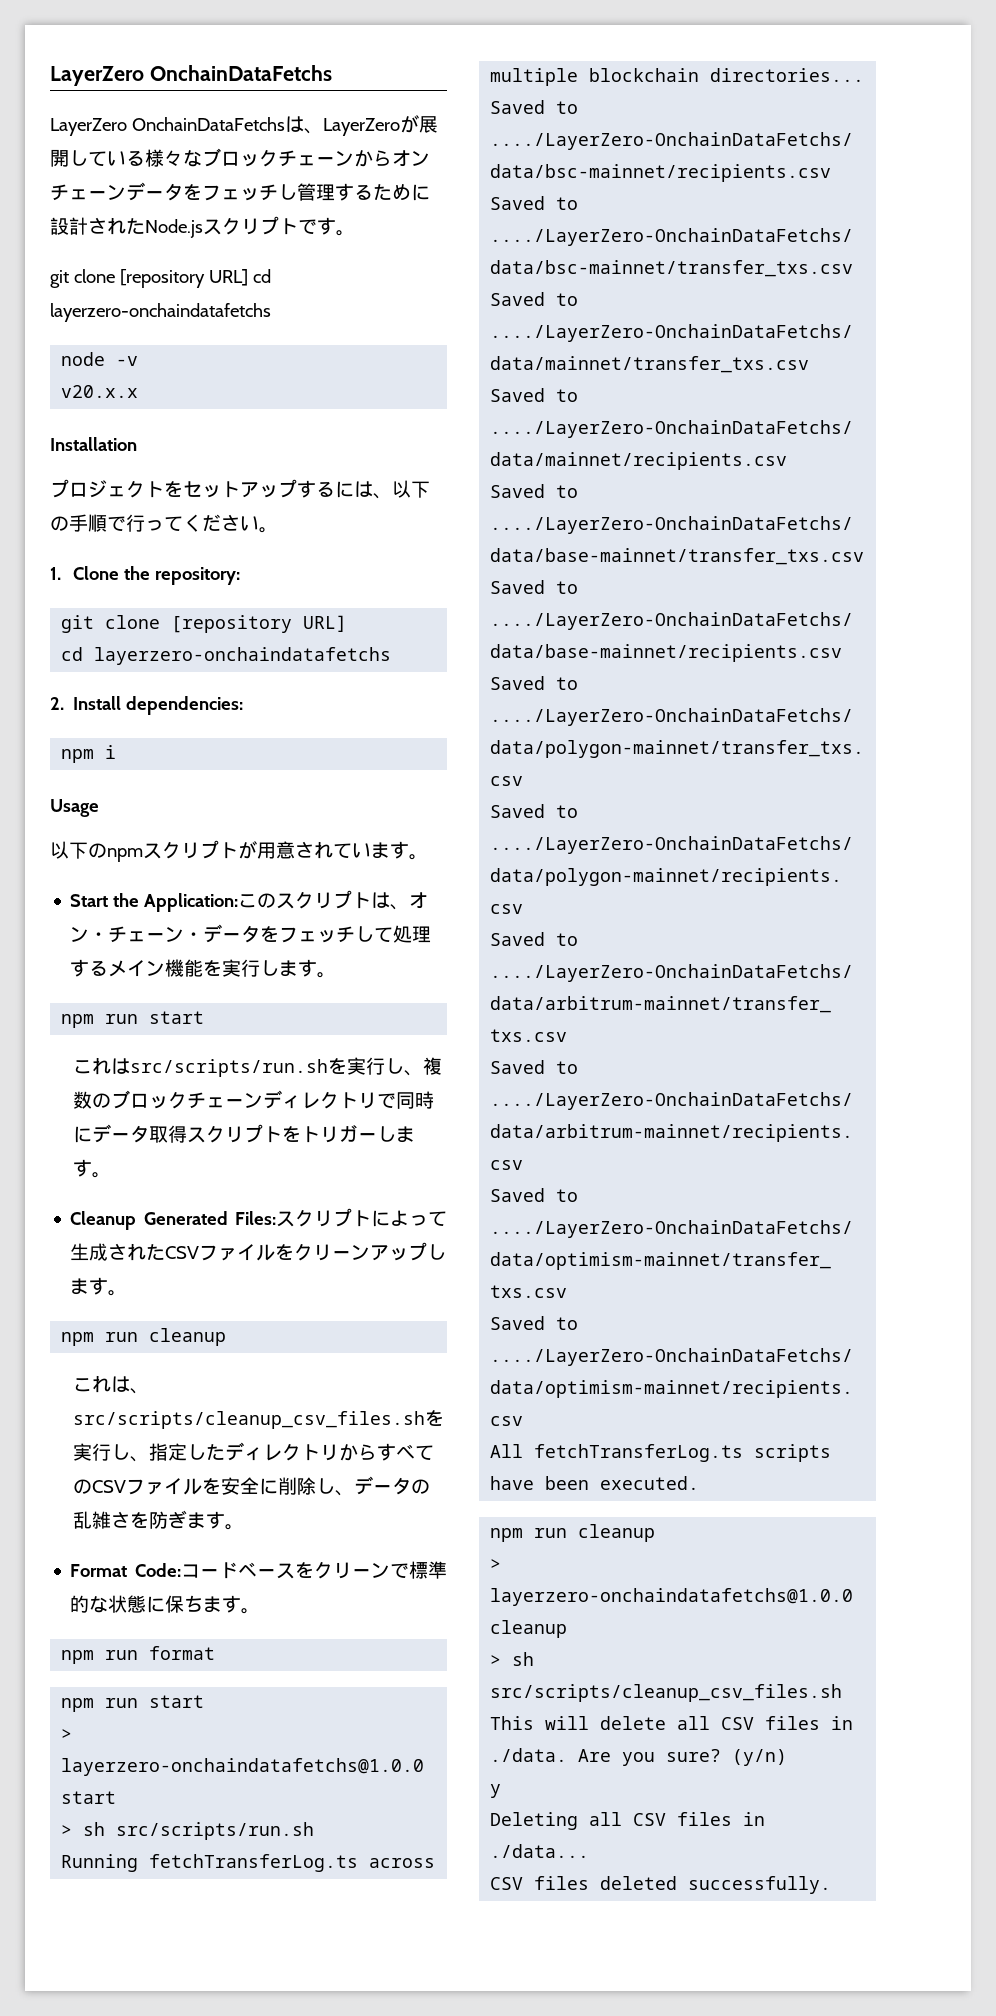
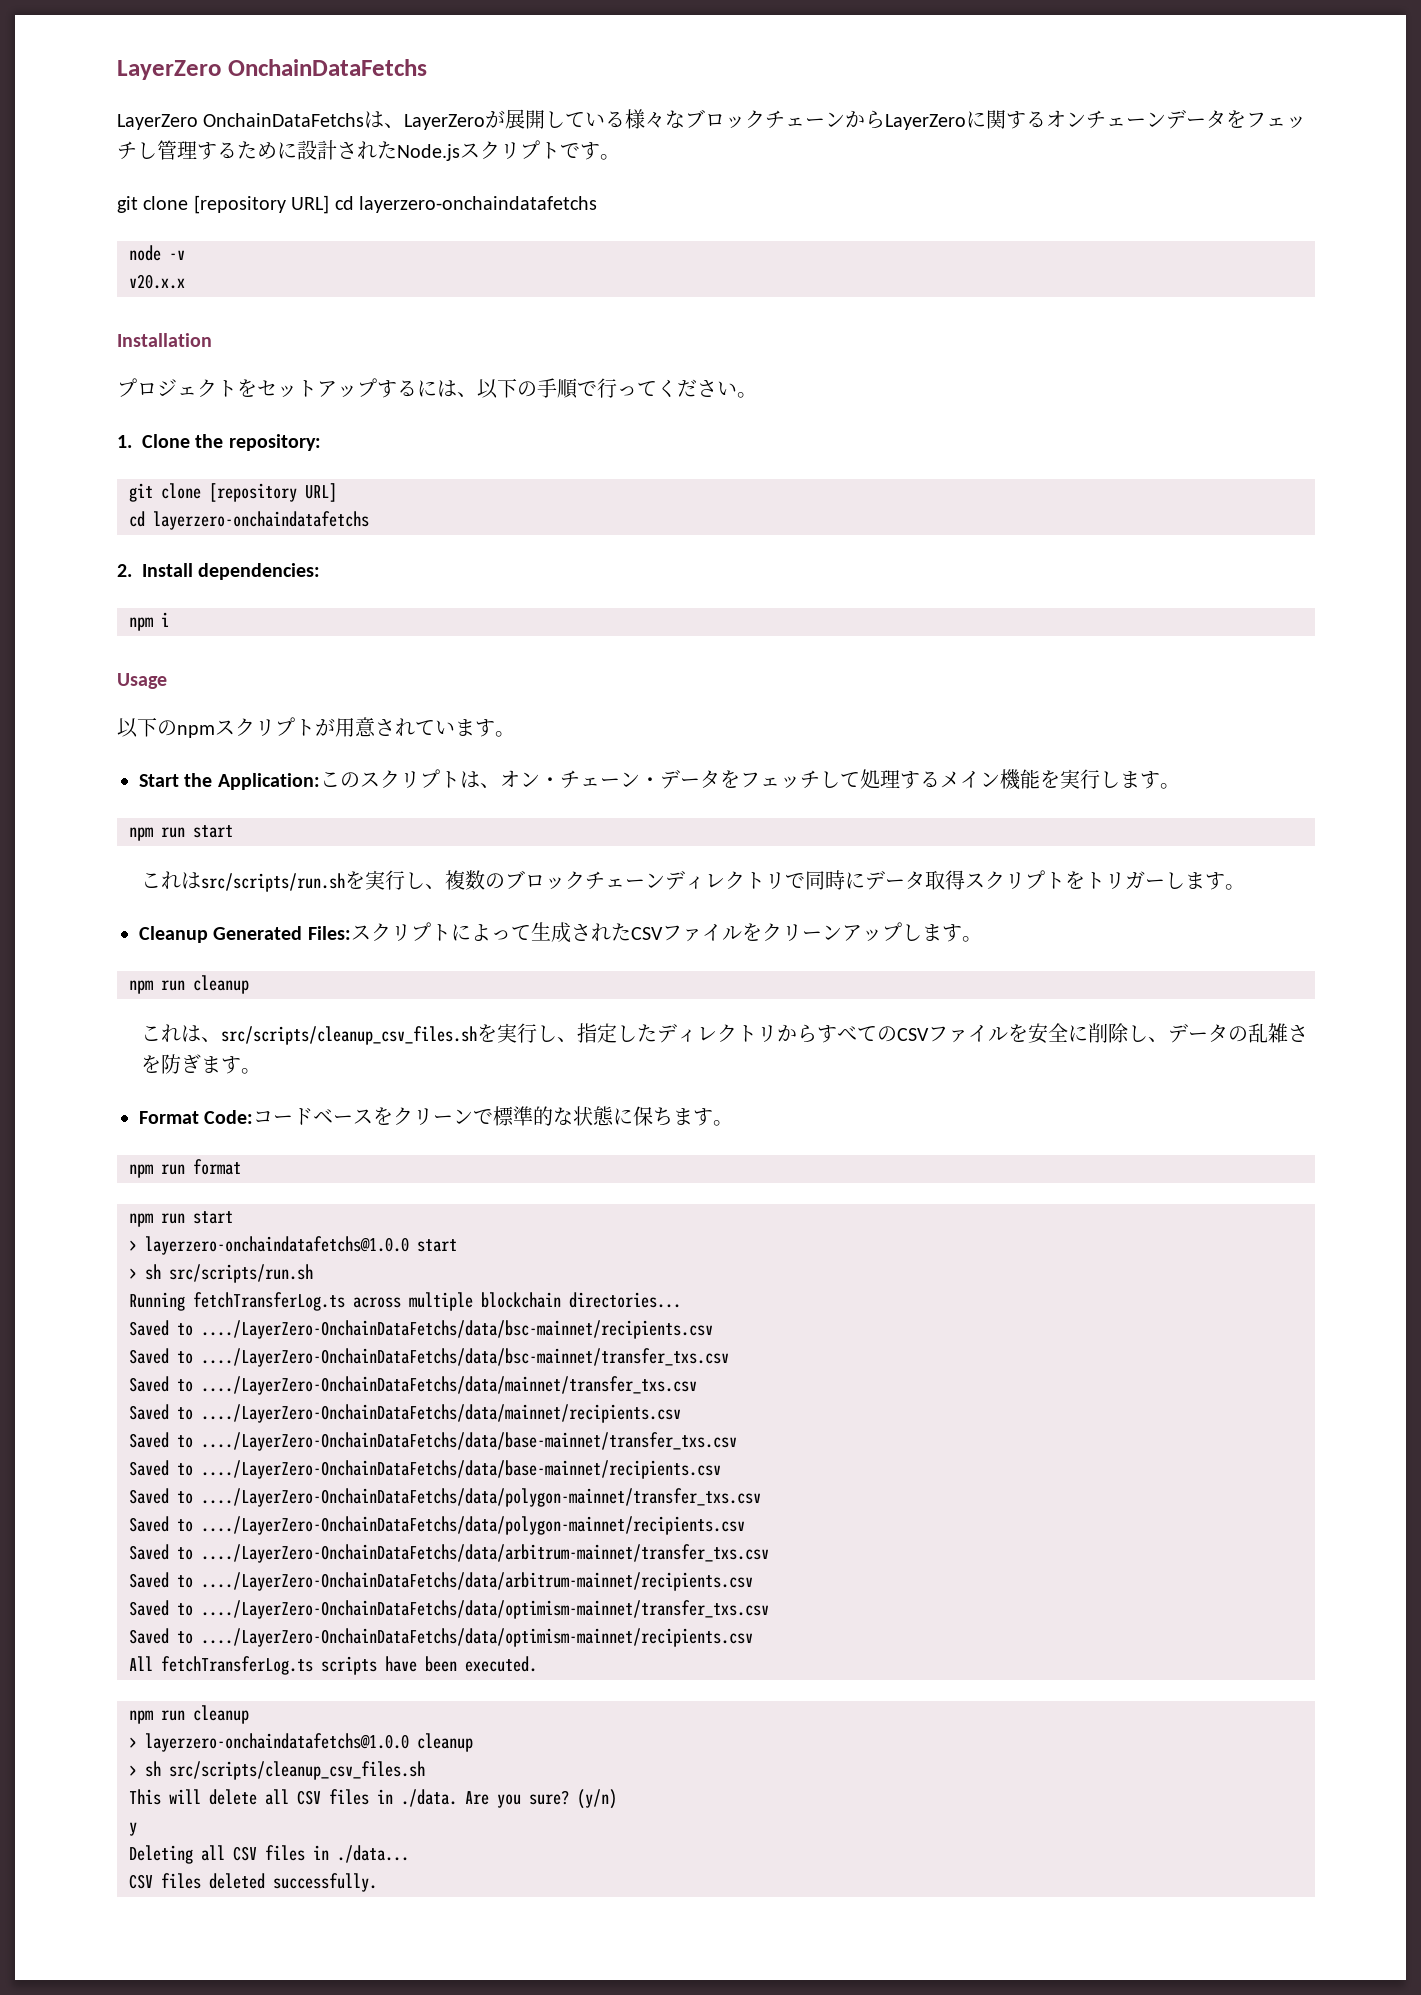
- LayerZero OnchainDataFetchsは、LayerZeroが展開している様々なブロックチェーンからオンチェーンデータをフェッチし管理するために設計されたNode.jsスクリプトです。
+ LayerZero OnchainDataFetchsは、LayerZeroが展開している様々なブロックチェーンからLayerZeroに関するオンチェーンデータをフェッチし管理するために設計されたNode.jsスクリプトです。

